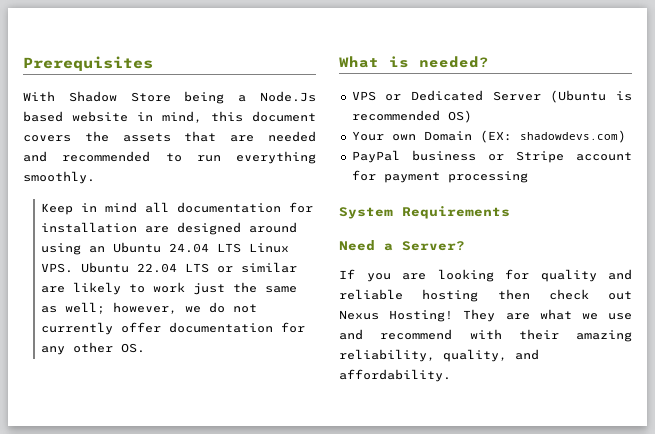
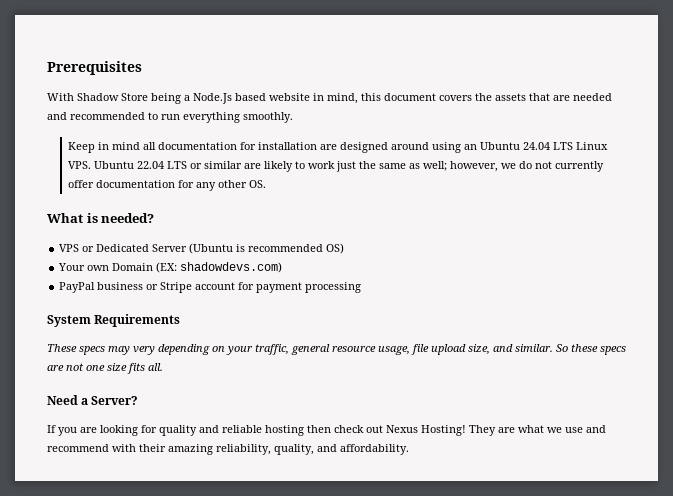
+ These specs may very depending on your traffic, general resource usage, file upload size, and similar. So these specs are not one size fits all.

